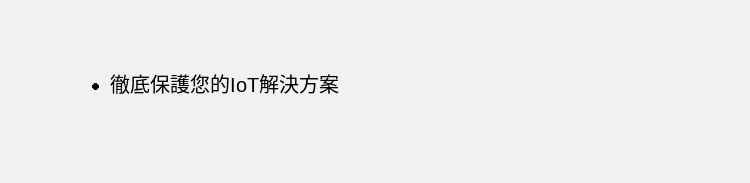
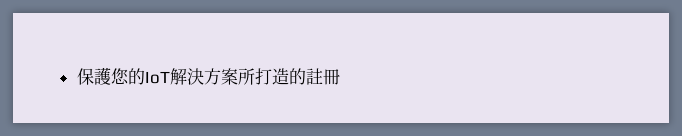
- 徹底保護您的IoT解決方案
+ 保護您的IoT解決方案所打造的註冊

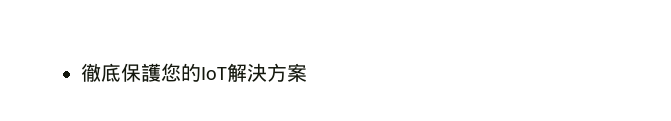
- 保護您的IoT解決方案所打造的註冊
+ 徹底保護您的IoT解決方案

